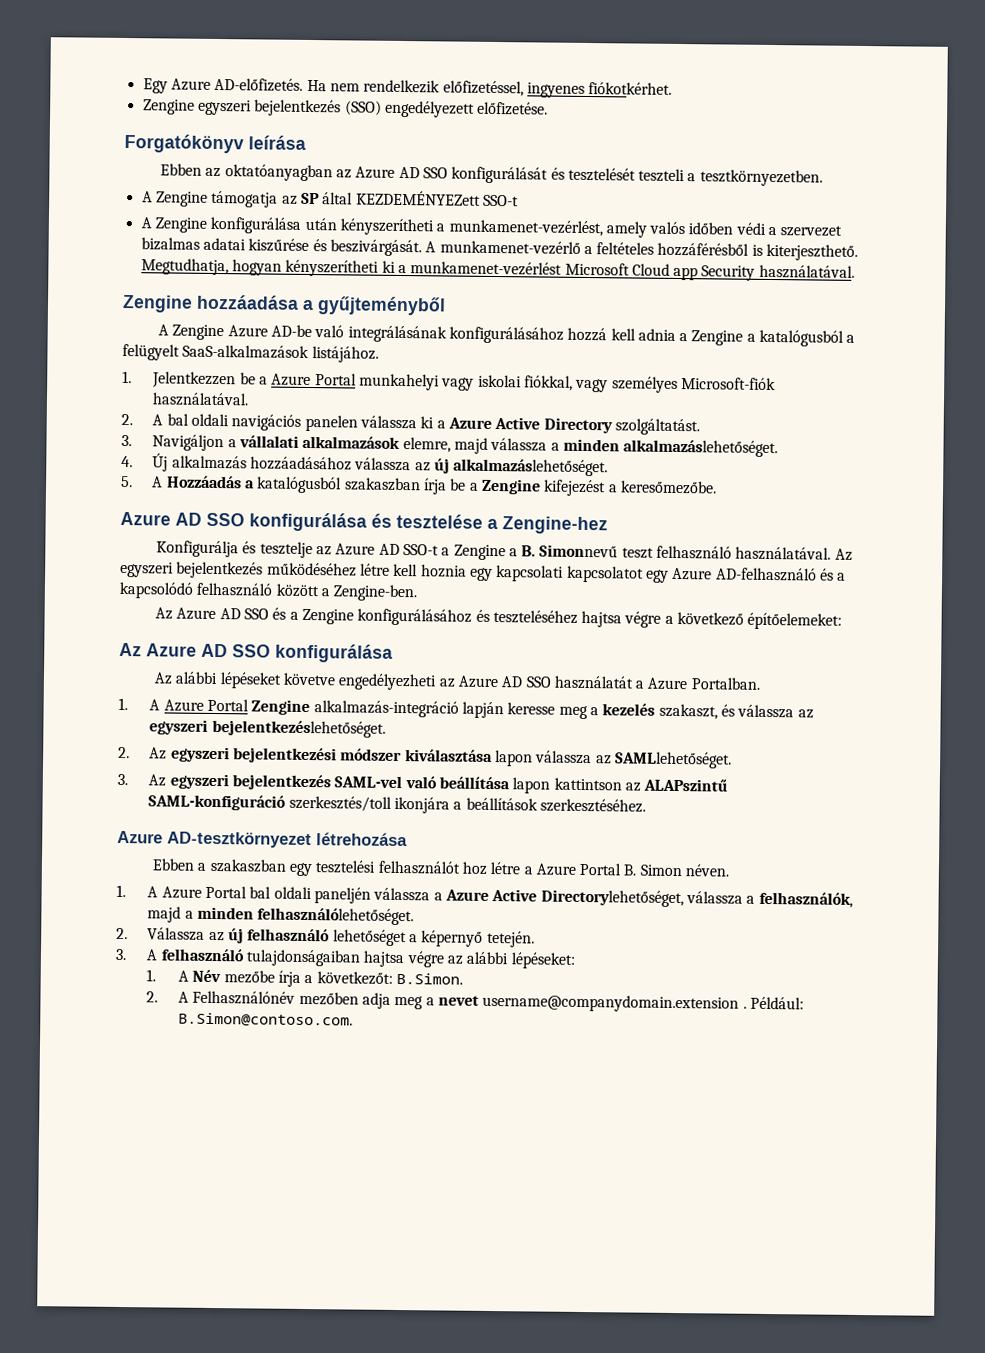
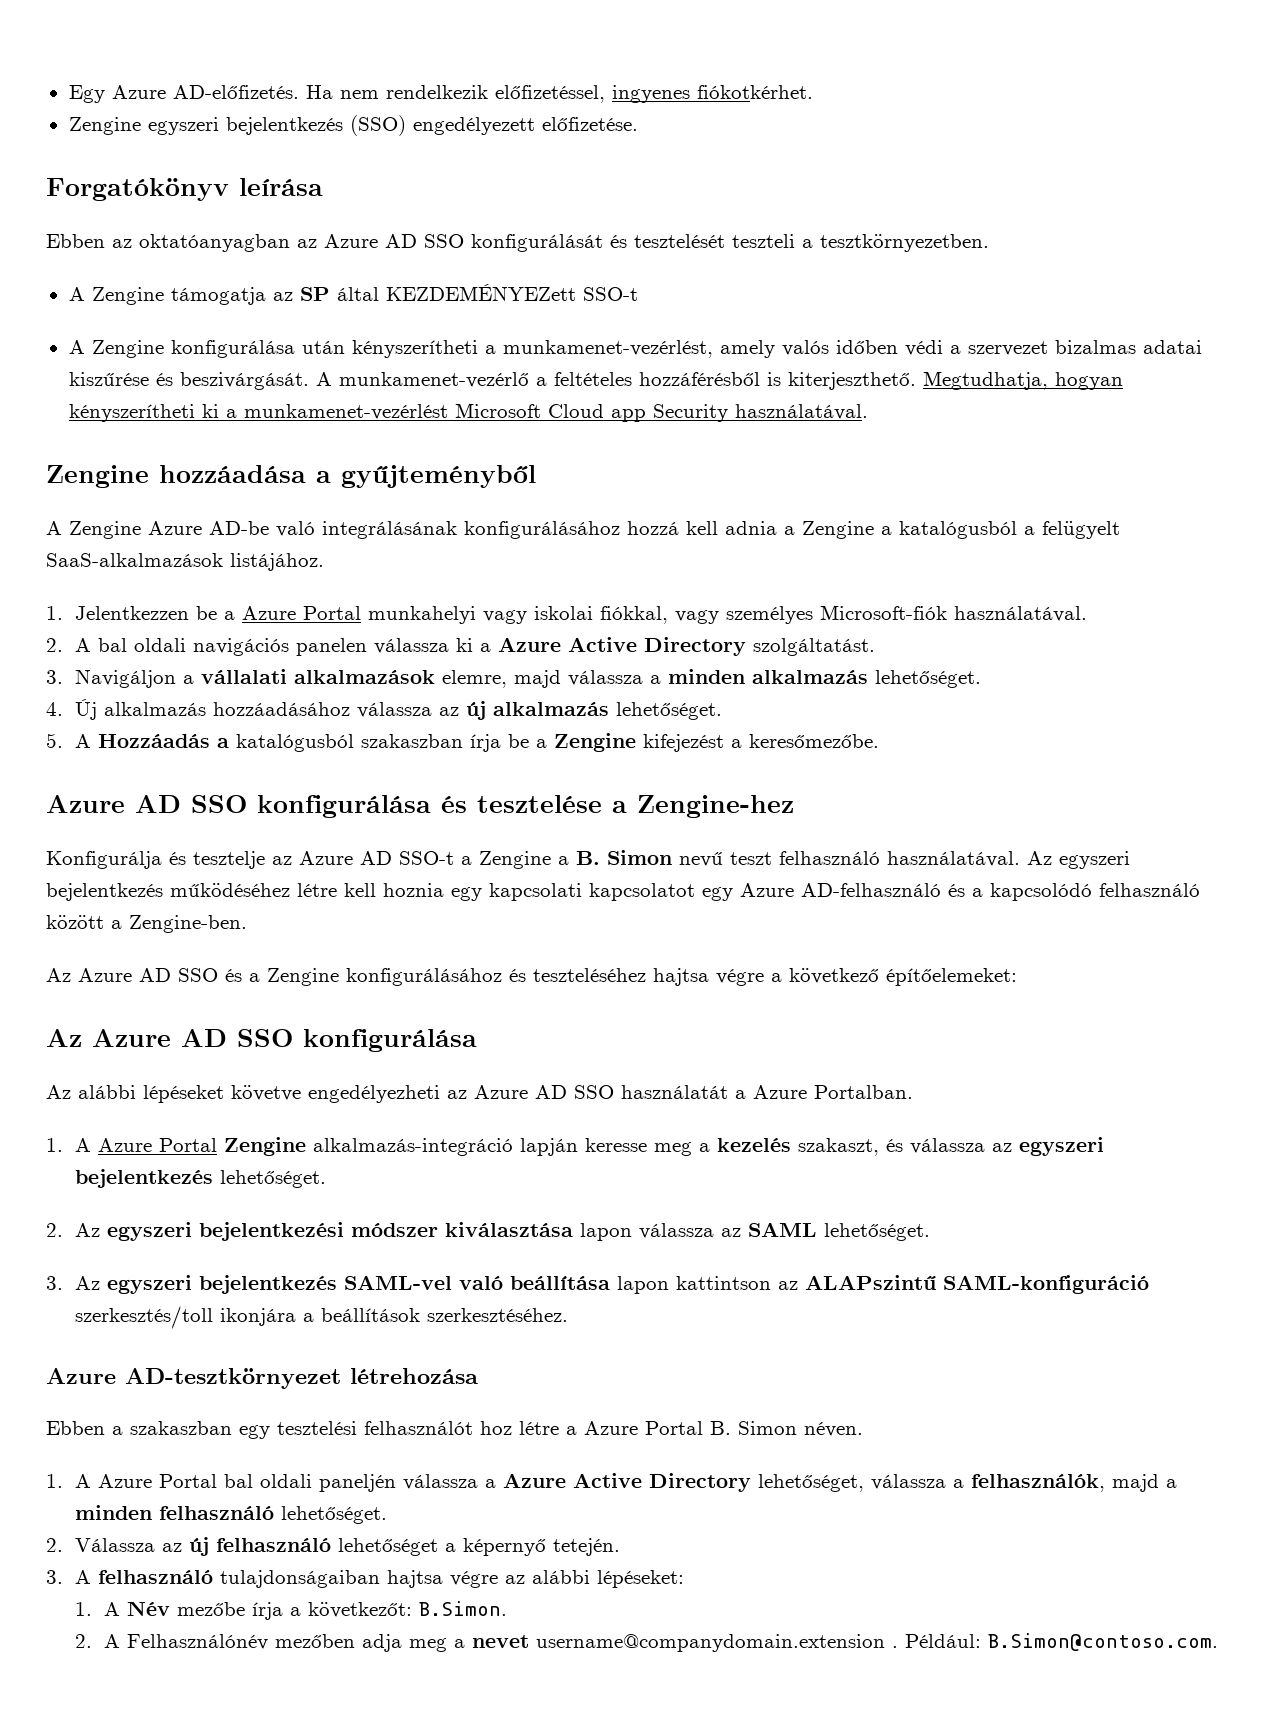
- 3. Navigáljon a vállalati alkalmazások elemre, majd válassza a minden alkalmazáslehetőséget.
+ 3. Navigáljon a vállalati alkalmazások elemre, majd válassza a minden alkalmazás lehetőséget.
- 4. Új alkalmazás hozzáadásához válassza az új alkalmazáslehetőséget.
+ 4. Új alkalmazás hozzáadásához válassza az új alkalmazás lehetőséget.
- Konfigurálja és tesztelje az Azure AD SSO-t a Zengine a B. Simonnevű teszt felhasználó használatával.
+ Konfigurálja és tesztelje az Azure AD SSO-t a Zengine a B. Simon nevű teszt felhasználó használatával.
- 1. A Azure Portal Zengine alkalmazás-integráció lapján keresse meg a kezelés szakaszt, és válassza az egyszeri bejelentkezéslehetőséget.
+ 1. A Azure Portal Zengine alkalmazás-integráció lapján keresse meg a kezelés szakaszt, és válassza az egyszeri bejelentkezés lehetőséget.
- 2. Az egyszeri bejelentkezési módszer kiválasztása lapon válassza az SAMLlehetőséget.
+ 2. Az egyszeri bejelentkezési módszer kiválasztása lapon válassza az SAML lehetőséget.
- 1. A Azure Portal bal oldali paneljén válassza a Azure Active Directorylehetőséget, válassza a felhasználók, majd a minden felhasználólehetőséget.
+ 1. A Azure Portal bal oldali paneljén válassza a Azure Active Directory lehetőséget, válassza a felhasználók, majd a minden felhasználó lehetőséget.

